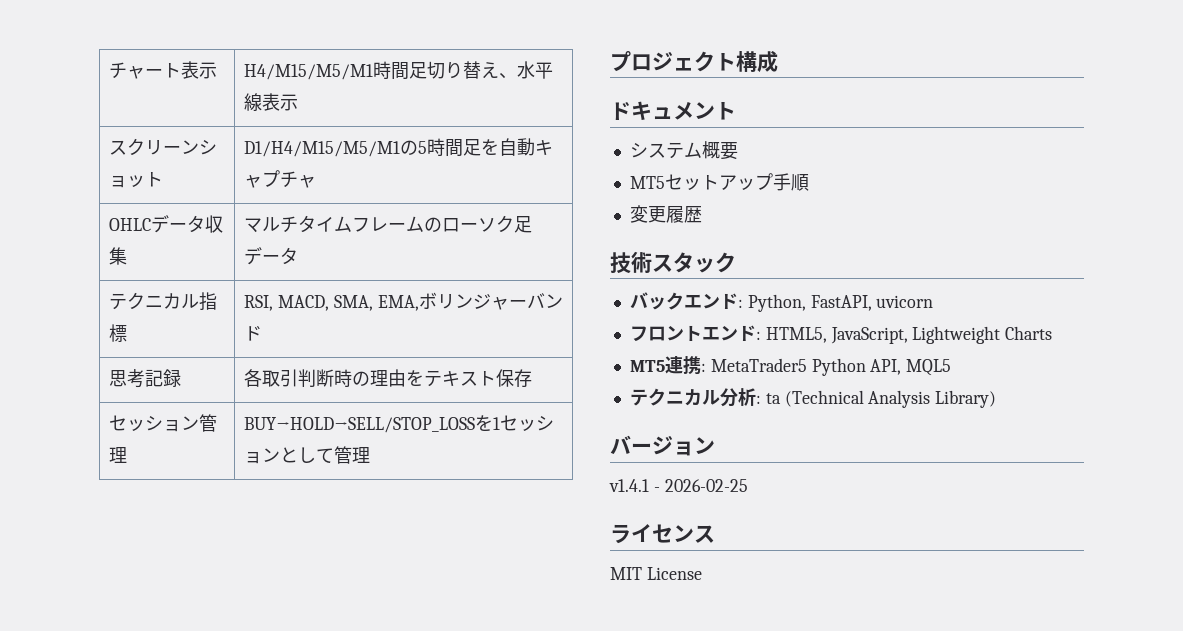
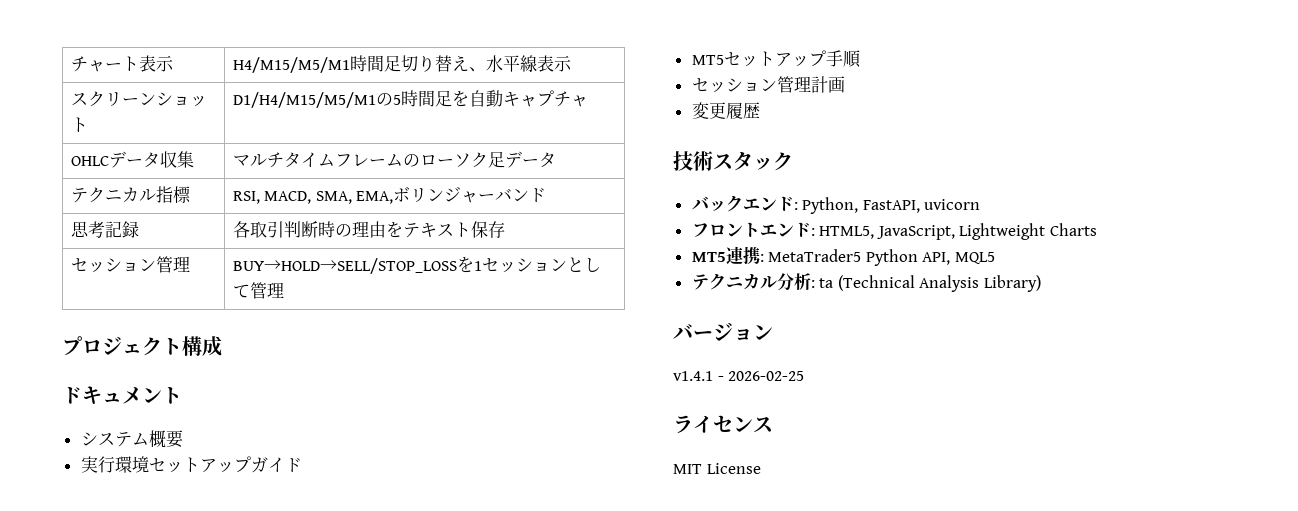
+ 実行環境セットアップガイド
+ セッション管理計画

